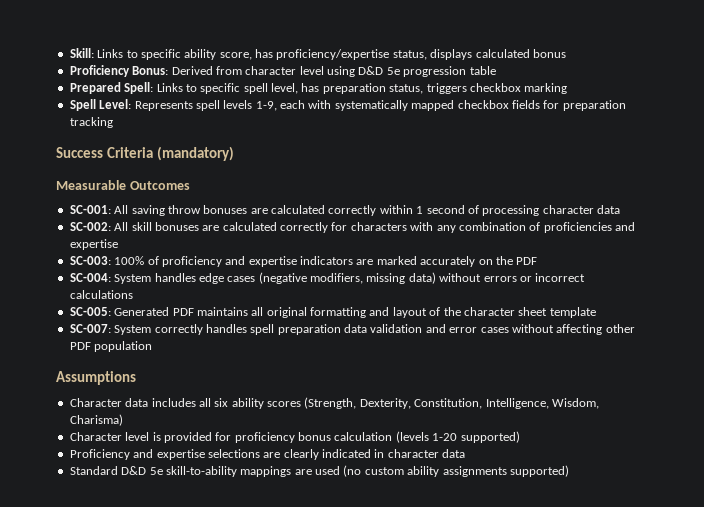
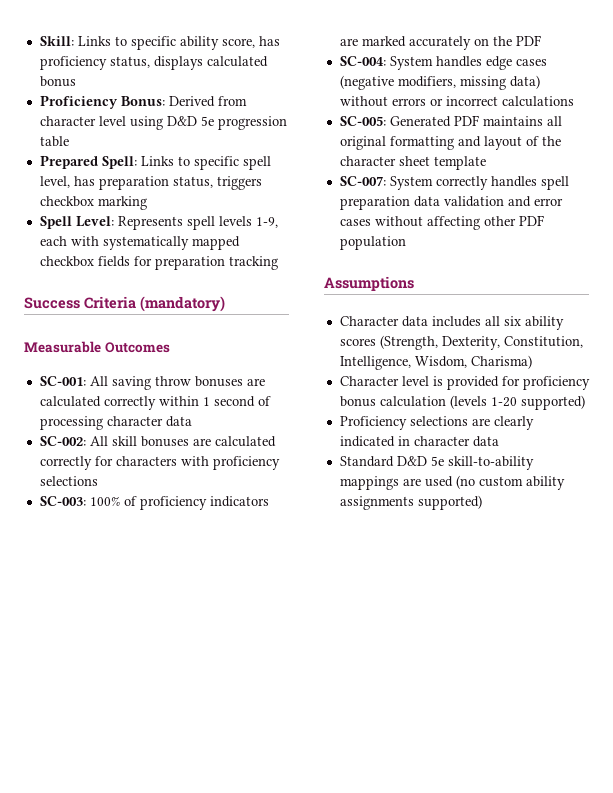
- Skill: Links to specific ability score, has proficiency/expertise status, displays calculated bonus
+ Skill: Links to specific ability score, has proficiency status, displays calculated bonus
- SC-002: All skill bonuses are calculated correctly for characters with any combination of proficiencies and expertise
+ SC-002: All skill bonuses are calculated correctly for characters with proficiency selections
- SC-003: 100% of proficiency and expertise indicators are marked accurately on the PDF
+ SC-003: 100% of proficiency indicators are marked accurately on the PDF
- Proficiency and expertise selections are clearly indicated in character data
+ Proficiency selections are clearly indicated in character data

